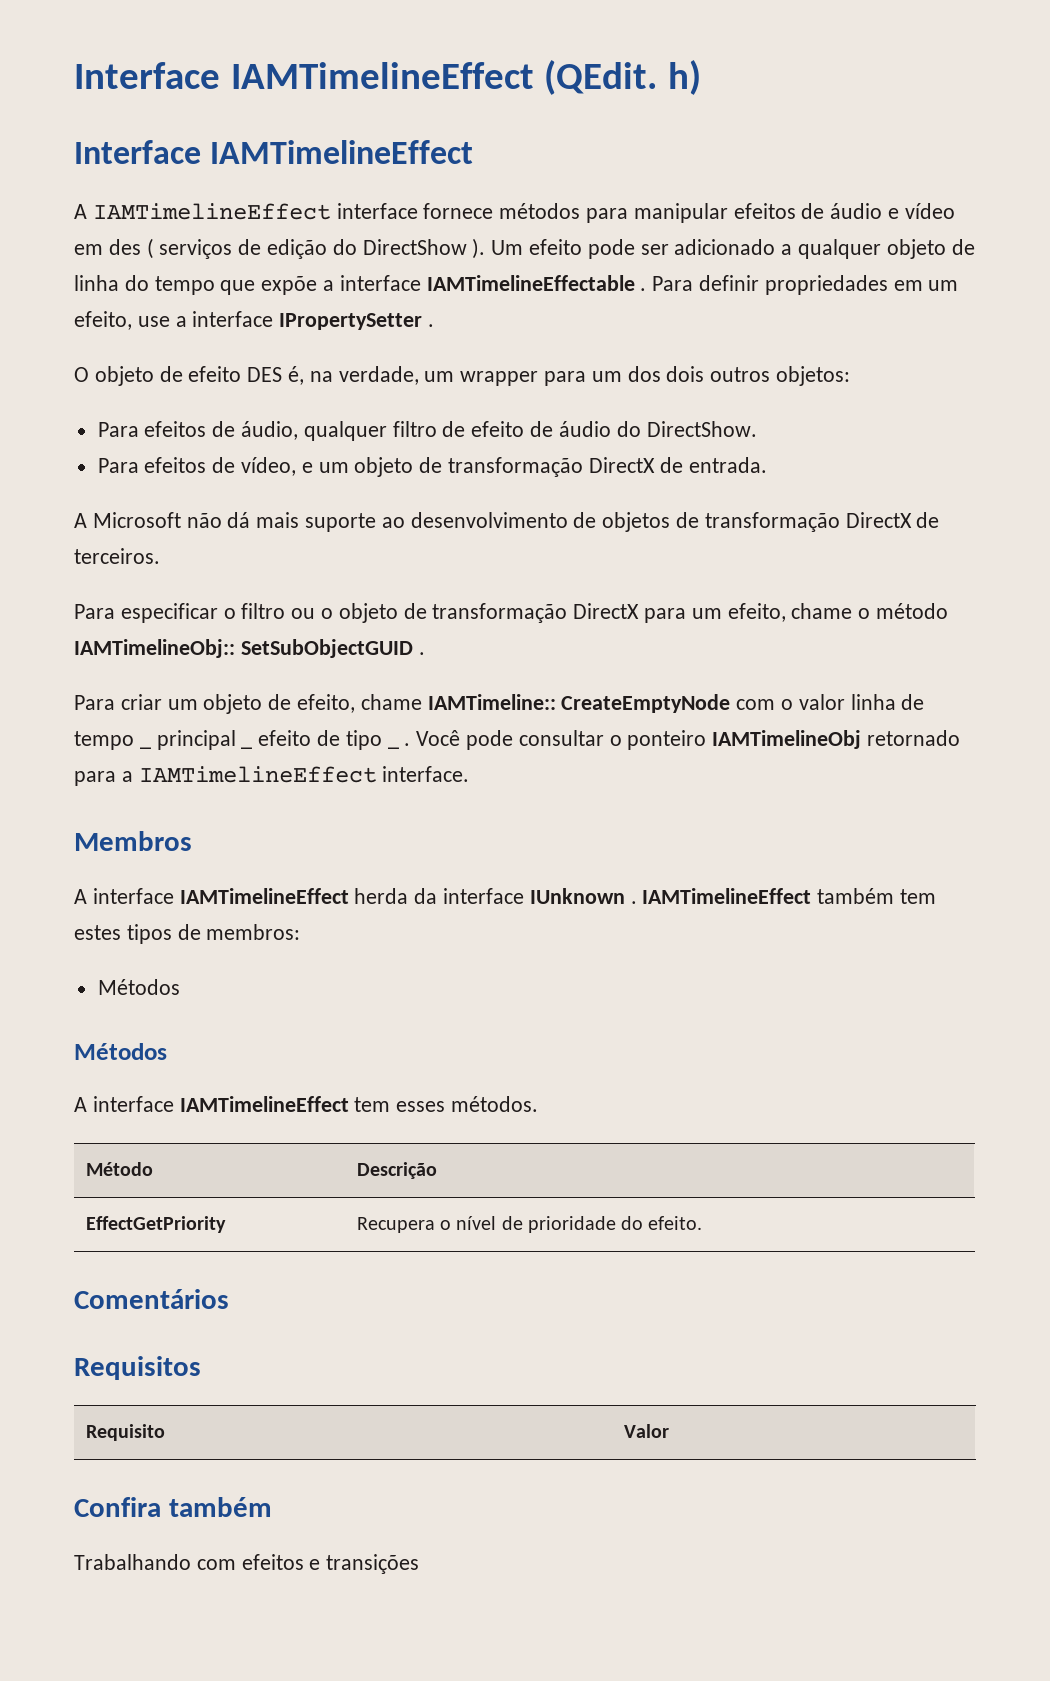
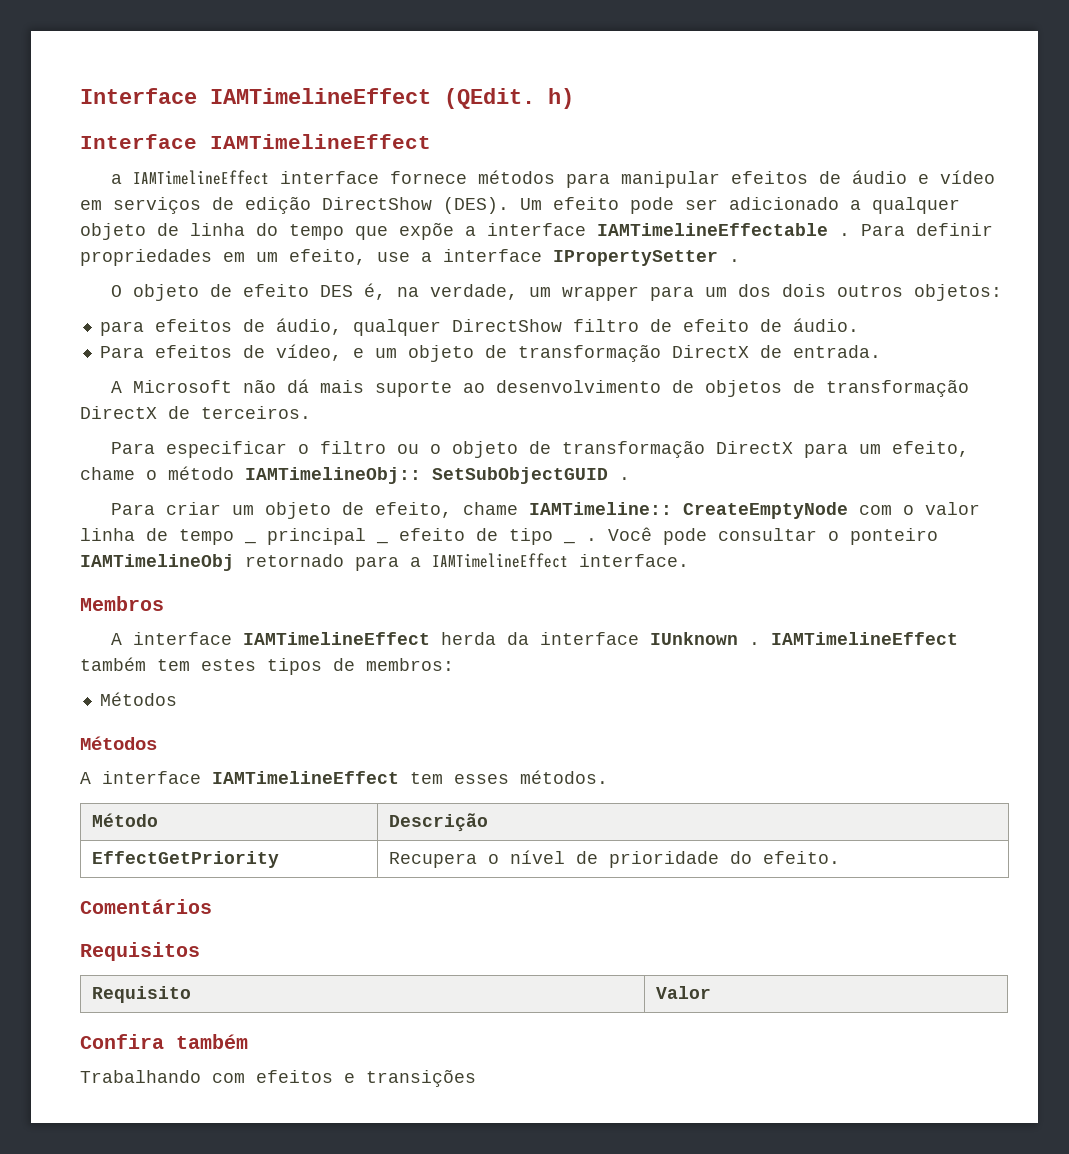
- A IAMTimelineEffect interface fornece métodos para manipular efeitos de áudio e vídeo em des ( serviços de edição do DirectShow ).
+ a IAMTimelineEffect interface fornece métodos para manipular efeitos de áudio e vídeo em serviços de edição DirectShow (DES).
- Para efeitos de áudio, qualquer filtro de efeito de áudio do DirectShow.
+ para efeitos de áudio, qualquer DirectShow filtro de efeito de áudio.

